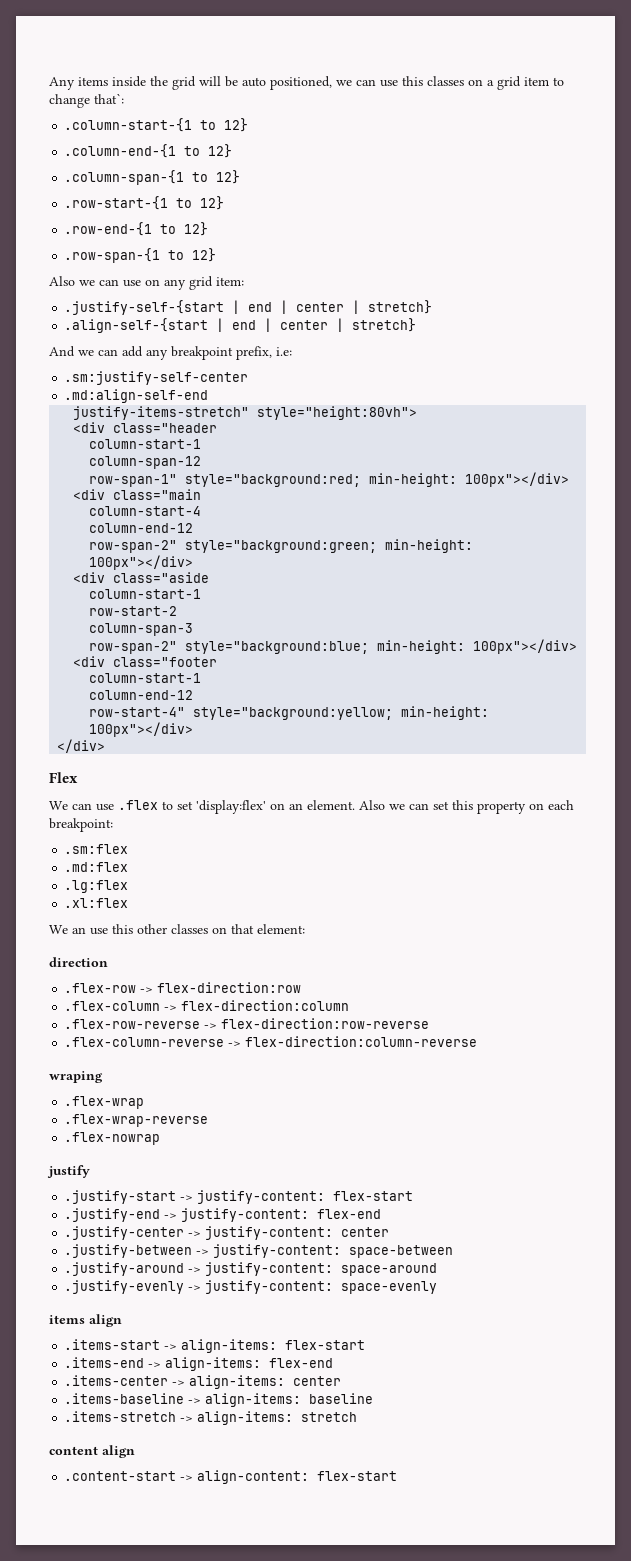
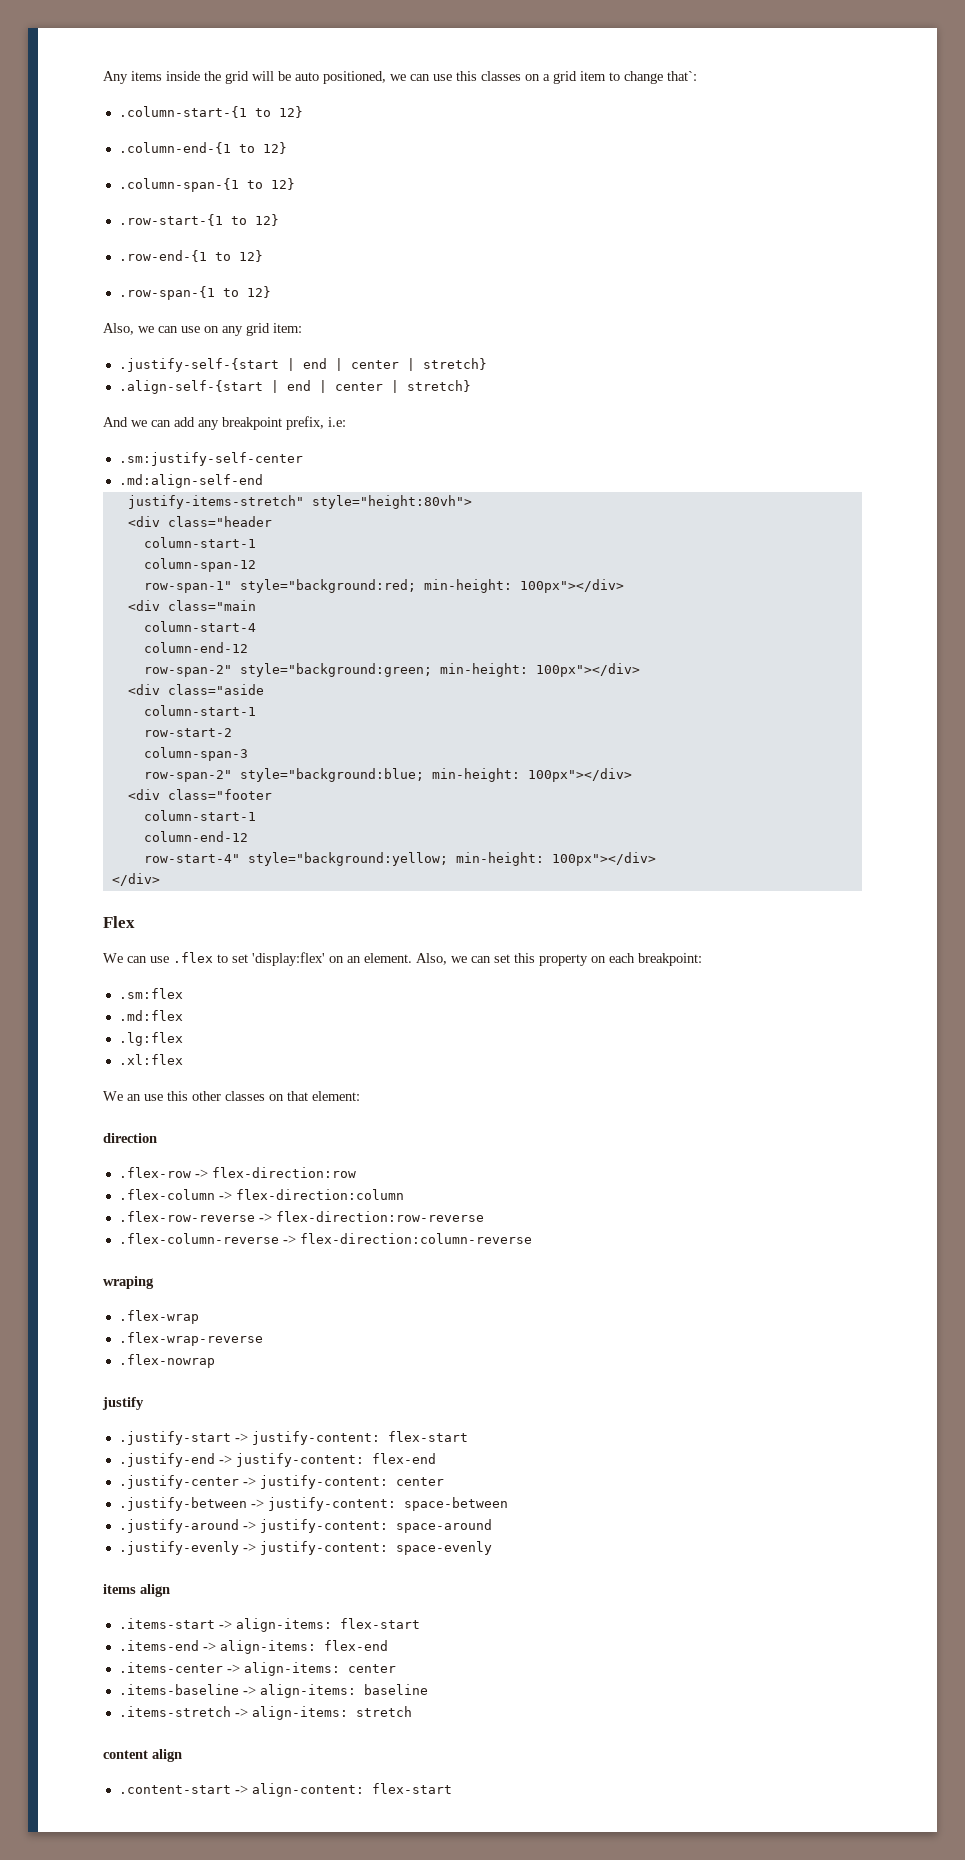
- Also we can use on any grid item:
+ Also, we can use on any grid item:
- Also we can set this property on each breakpoint:
+ Also, we can set this property on each breakpoint:

